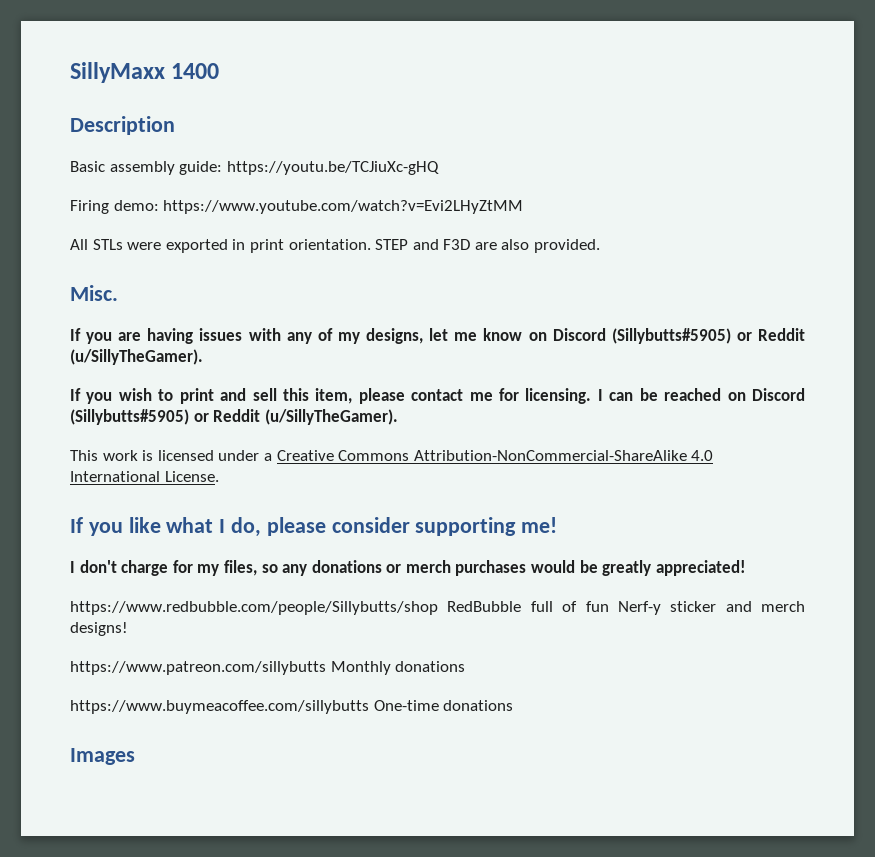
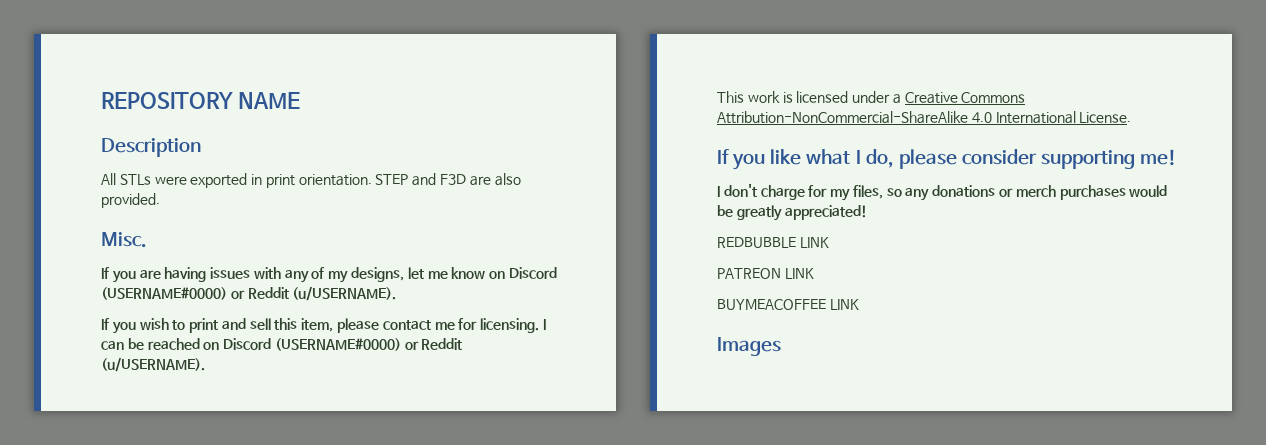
- SillyMaxx 1400
+ REPOSITORY NAME
- Basic assembly guide: https://youtu.be/TCJiuXc-gHQ
- Firing demo: https://www.youtube.com/watch?v=Evi2LHyZtMM
- If you are having issues with any of my designs, let me know on Discord (Sillybutts#5905) or Reddit (u/SillyTheGamer).
+ If you are having issues with any of my designs, let me know on Discord (USERNAME#0000) or Reddit (u/USERNAME).
- I can be reached on Discord (Sillybutts#5905) or Reddit (u/SillyTheGamer).
+ I can be reached on Discord (USERNAME#0000) or Reddit (u/USERNAME).
- https://www.redbubble.com/people/Sillybutts/shop RedBubble full of fun Nerf-y sticker and merch designs!
- https://www.patreon.com/sillybutts Monthly donations
- https://www.buymeacoffee.com/sillybutts One-time donations
+ REDBUBBLE LINK
+ PATREON LINK
+ BUYMEACOFFEE LINK

